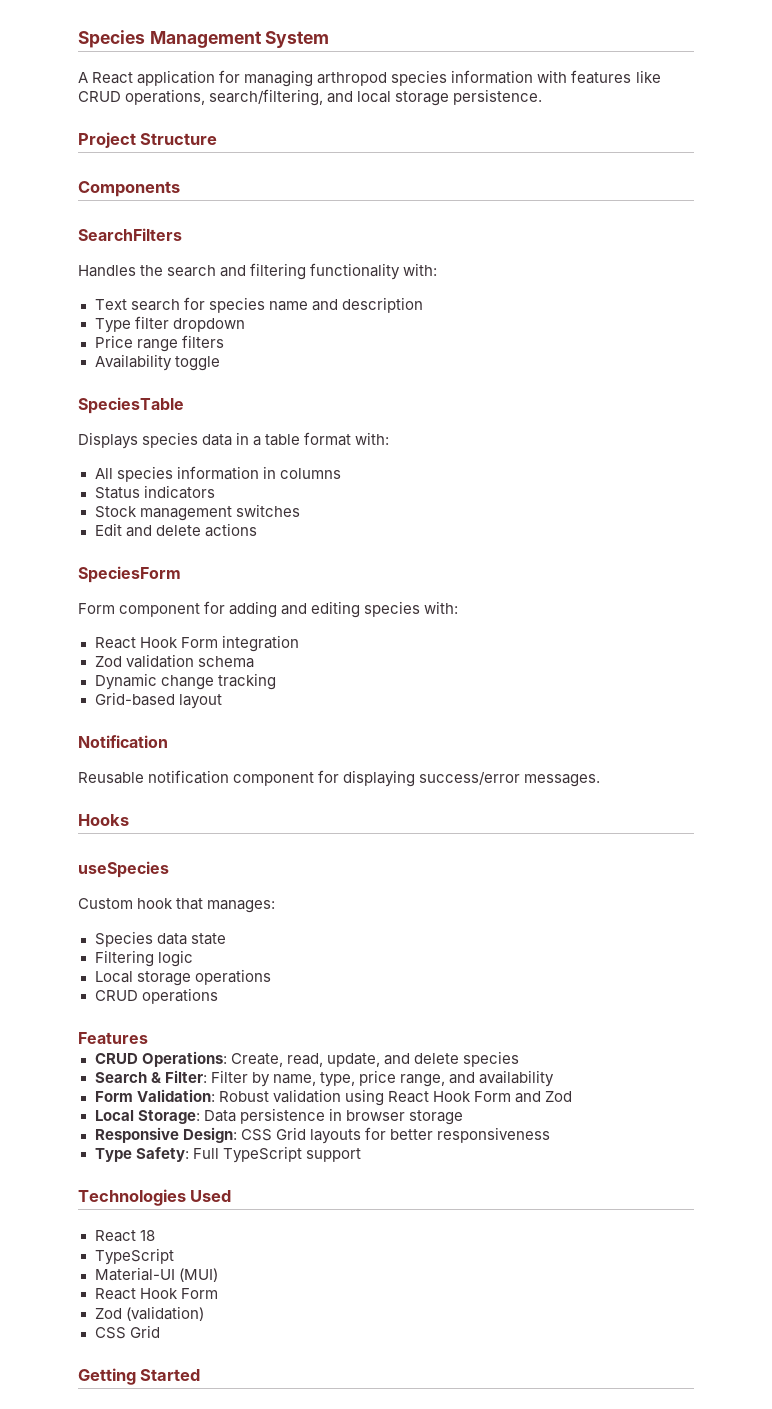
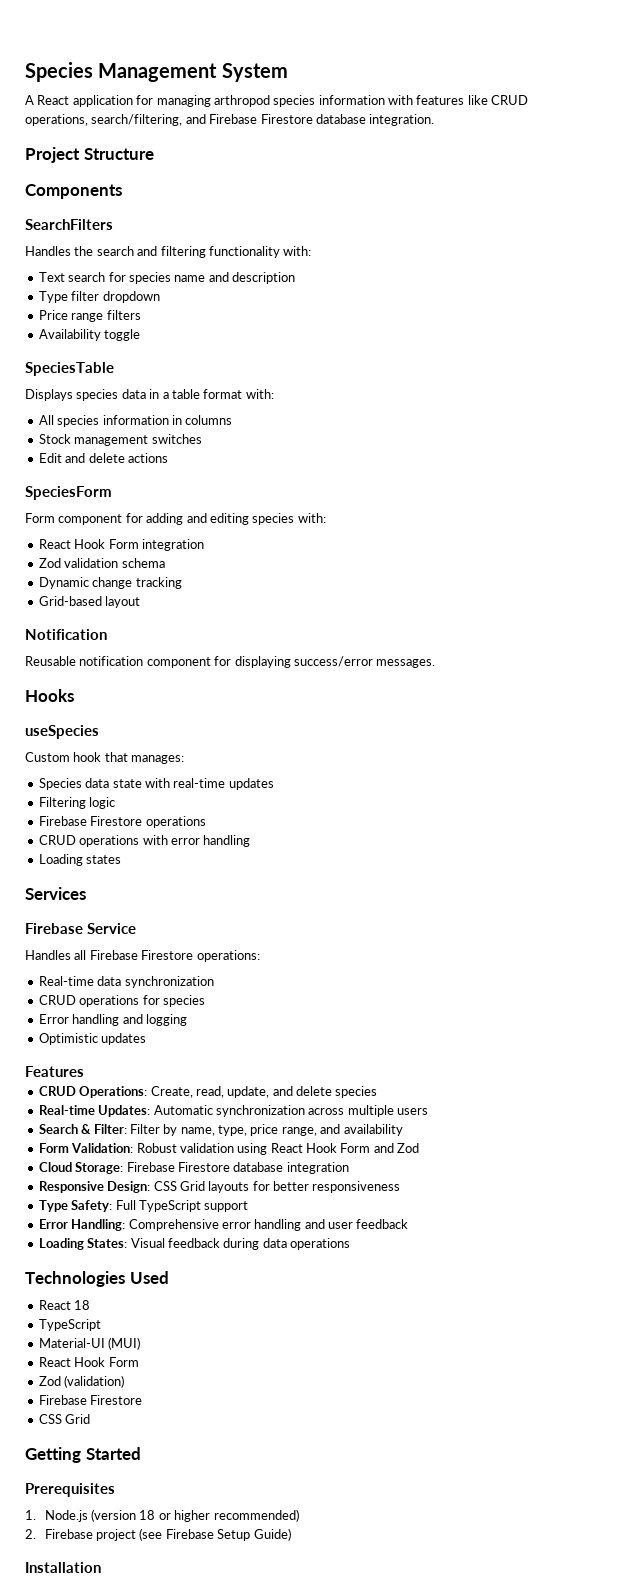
- A React application for managing arthropod species information with features like CRUD operations, search/filtering, and local storage persistence.
+ A React application for managing arthropod species information with features like CRUD operations, search/filtering, and Firebase Firestore database integration.
- Status indicators
- Species data state
+ Species data state with real-time updates
- Local storage operations
+ Firebase Firestore operations
- CRUD operations
+ CRUD operations with error handling
+ Loading states
+ Services
+ Firebase Service
+ Handles all Firebase Firestore operations:
+ Real-time data synchronization
+ CRUD operations for species
+ Error handling and logging
+ Optimistic updates
+ Real-time Updates: Automatic synchronization across multiple users
- Local Storage: Data persistence in browser storage
+ Cloud Storage: Firebase Firestore database integration
+ Error Handling: Comprehensive error handling and user feedback
+ Loading States: Visual feedback during data operations
  Zod (validation)
+ Firebase Firestore
+ Prerequisites
+ 1. Node.js (version 18 or higher recommended)
+ 2. Firebase project (see Firebase Setup Guide)
+ Installation

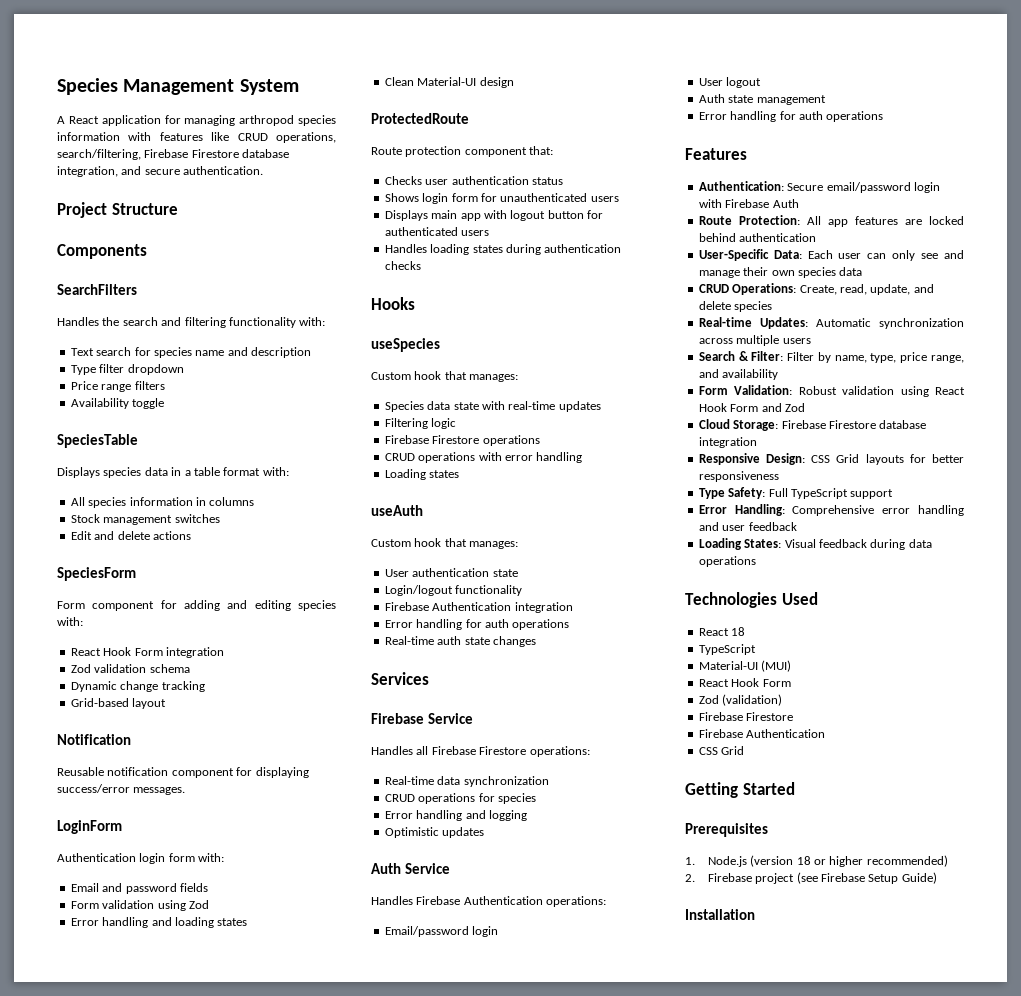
- A React application for managing arthropod species information with features like CRUD operations, search/filtering, and Firebase Firestore database integration.
+ A React application for managing arthropod species information with features like CRUD operations, search/filtering, Firebase Firestore database integration, and secure authentication.
+ LoginForm
+ Authentication login form with:
+ Email and password fields
+ Form validation using Zod
+ Error handling and loading states
+ Clean Material-UI design
+ ProtectedRoute
+ Route protection component that:
+ Checks user authentication status
+ Shows login form for unauthenticated users
+ Displays main app with logout button for authenticated users
+ Handles loading states during authentication checks
+ useAuth
+ Custom hook that manages:
+ User authentication state
+ Login/logout functionality
+ Firebase Authentication integration
+ Error handling for auth operations
+ Real-time auth state changes
+ Auth Service
+ Handles Firebase Authentication operations:
+ Email/password login
+ User logout
+ Auth state management
+ Error handling for auth operations
  Features
+ Authentication: Secure email/password login with Firebase Auth
+ Route Protection: All app features are locked behind authentication
+ User-Specific Data: Each user can only see and manage their own species data
  Zod (validation)
  Firebase Firestore
+ Firebase Authentication

